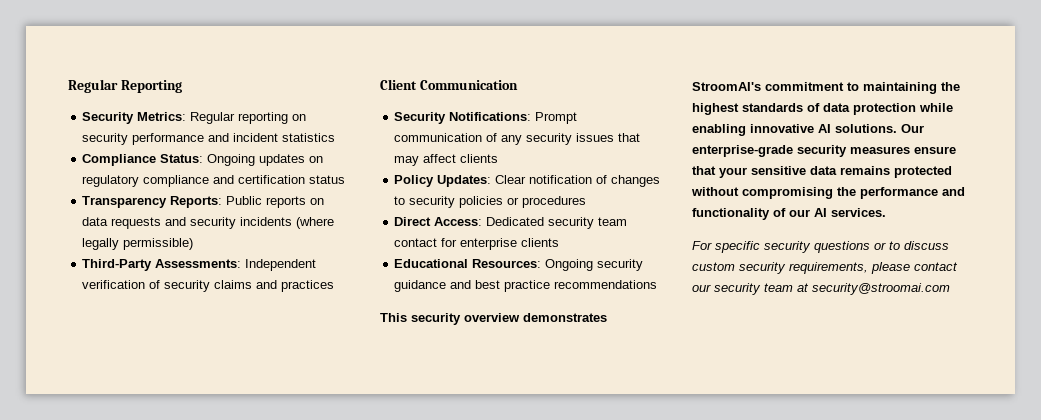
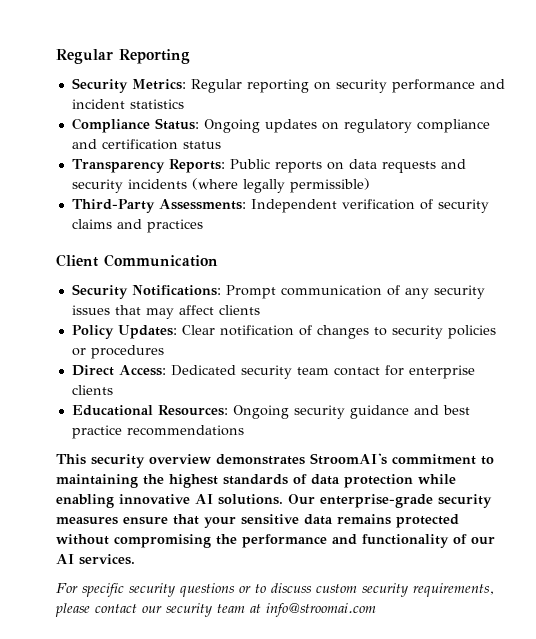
- For specific security questions or to discuss custom security requirements, please contact our security team at security@stroomai.com
+ For specific security questions or to discuss custom security requirements, please contact our security team at info@stroomai.com

